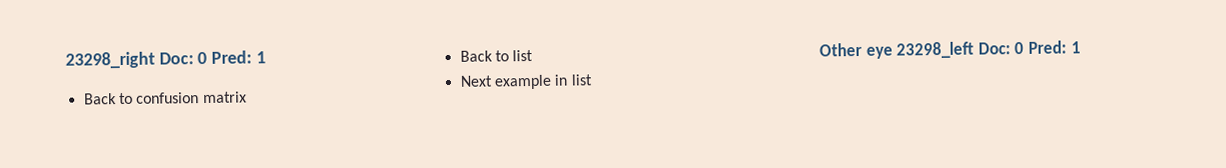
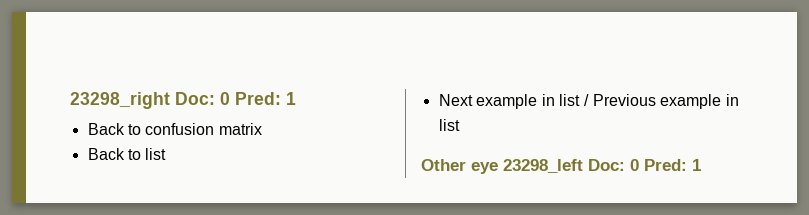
- Next example in list
+ Next example in list / Previous example in list

